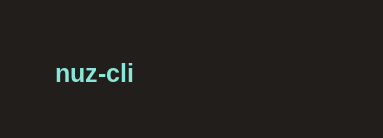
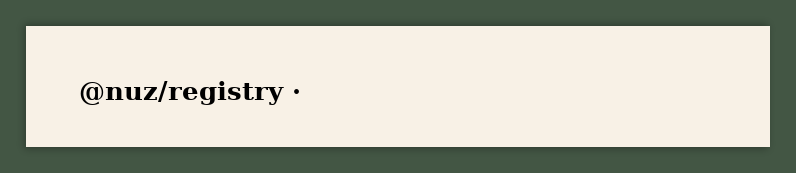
- nuz-cli
+ @nuz/registry ·

